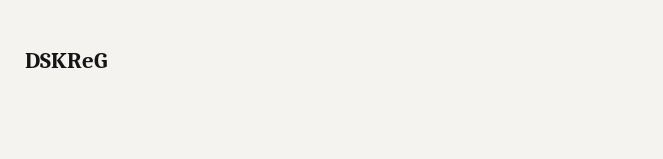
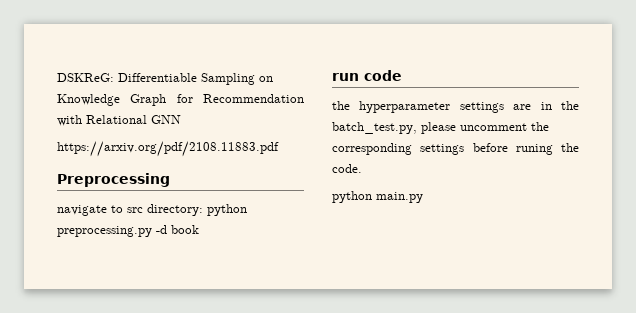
- DSKReG
+ DSKReG: Differentiable Sampling on Knowledge Graph for Recommendation with Relational GNN
+ https://arxiv.org/pdf/2108.11883.pdf
+ Preprocessing
+ navigate to src directory: python preprocessing.py -d book
+ run code
+ the hyperparameter settings are in the batch_test.py, please uncomment the corresponding settings before runing the code.
+ python main.py

